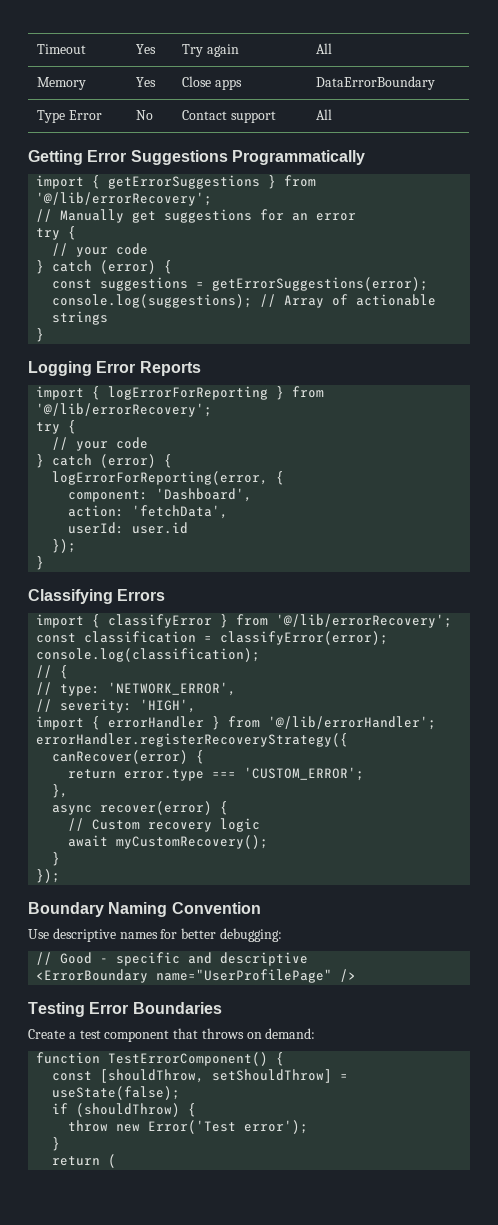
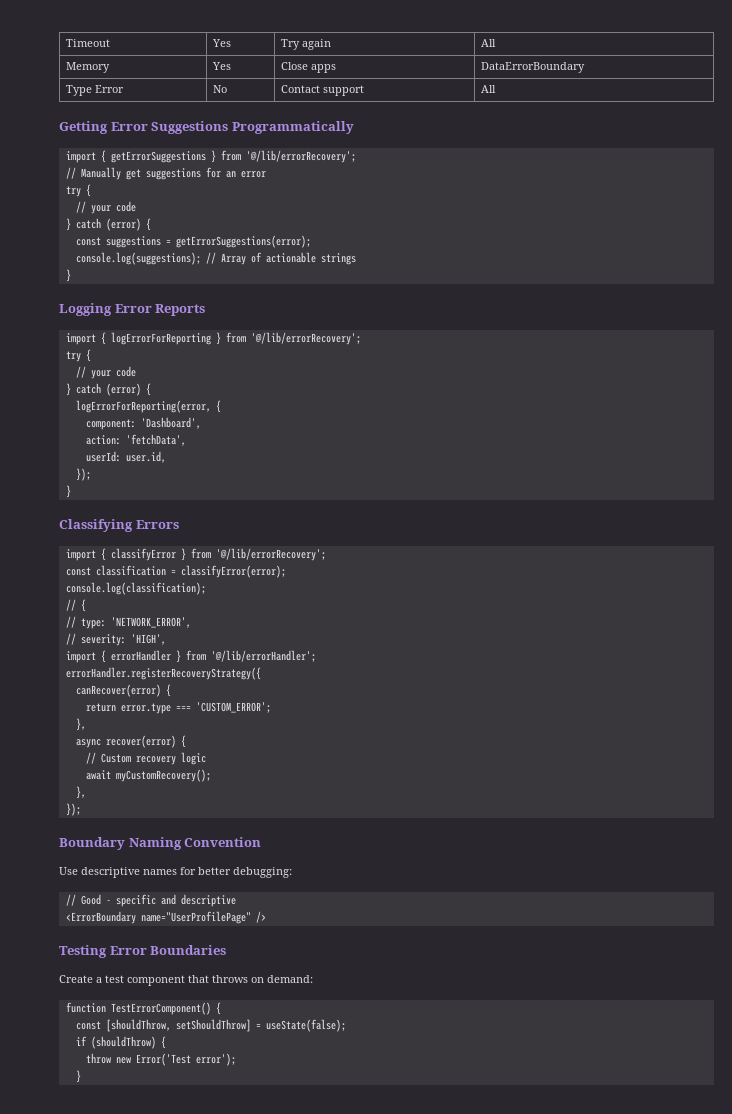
- userId: user.id
+ userId: user.id,
  await myCustomRecovery();
- }
+ },
- return (

